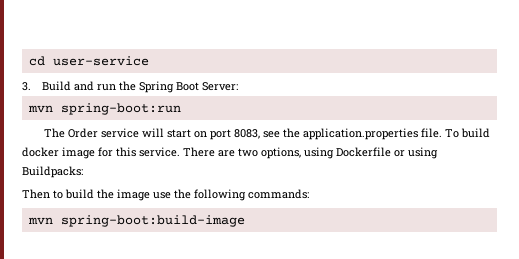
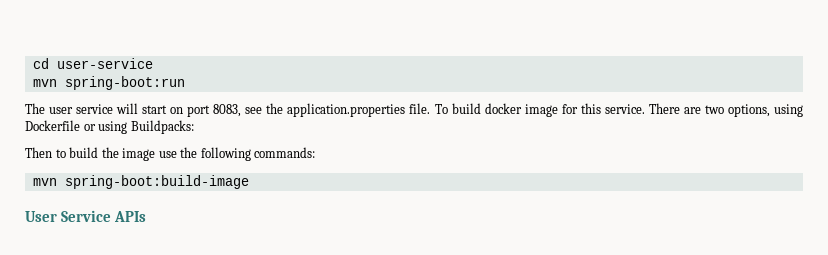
- 3. Build and run the Spring Boot Server:
- The Order service will start on port 8083, see the application.properties file.
+ The user service will start on port 8083, see the application.properties file.
+ User Service APIs

